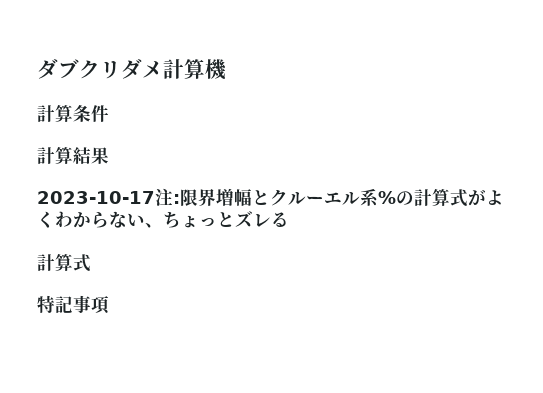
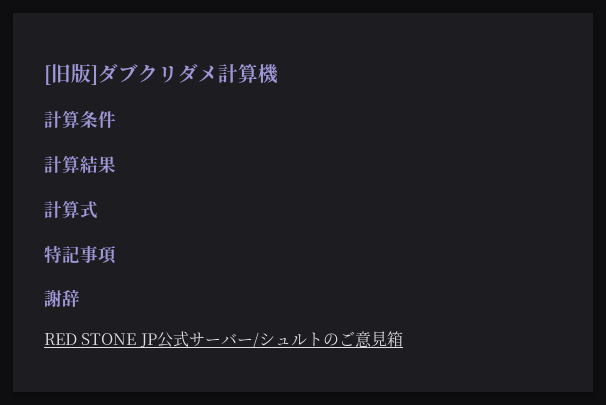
- ダブクリダメ計算機
+ [旧版]ダブクリダメ計算機
- 2023-10-17注:限界増幅とクルーエル系%の計算式がよくわからない、ちょっとズレる
  計算式
  特記事項
+ 謝辞
+ RED STONE JP公式サーバー/シュルトのご意見箱

